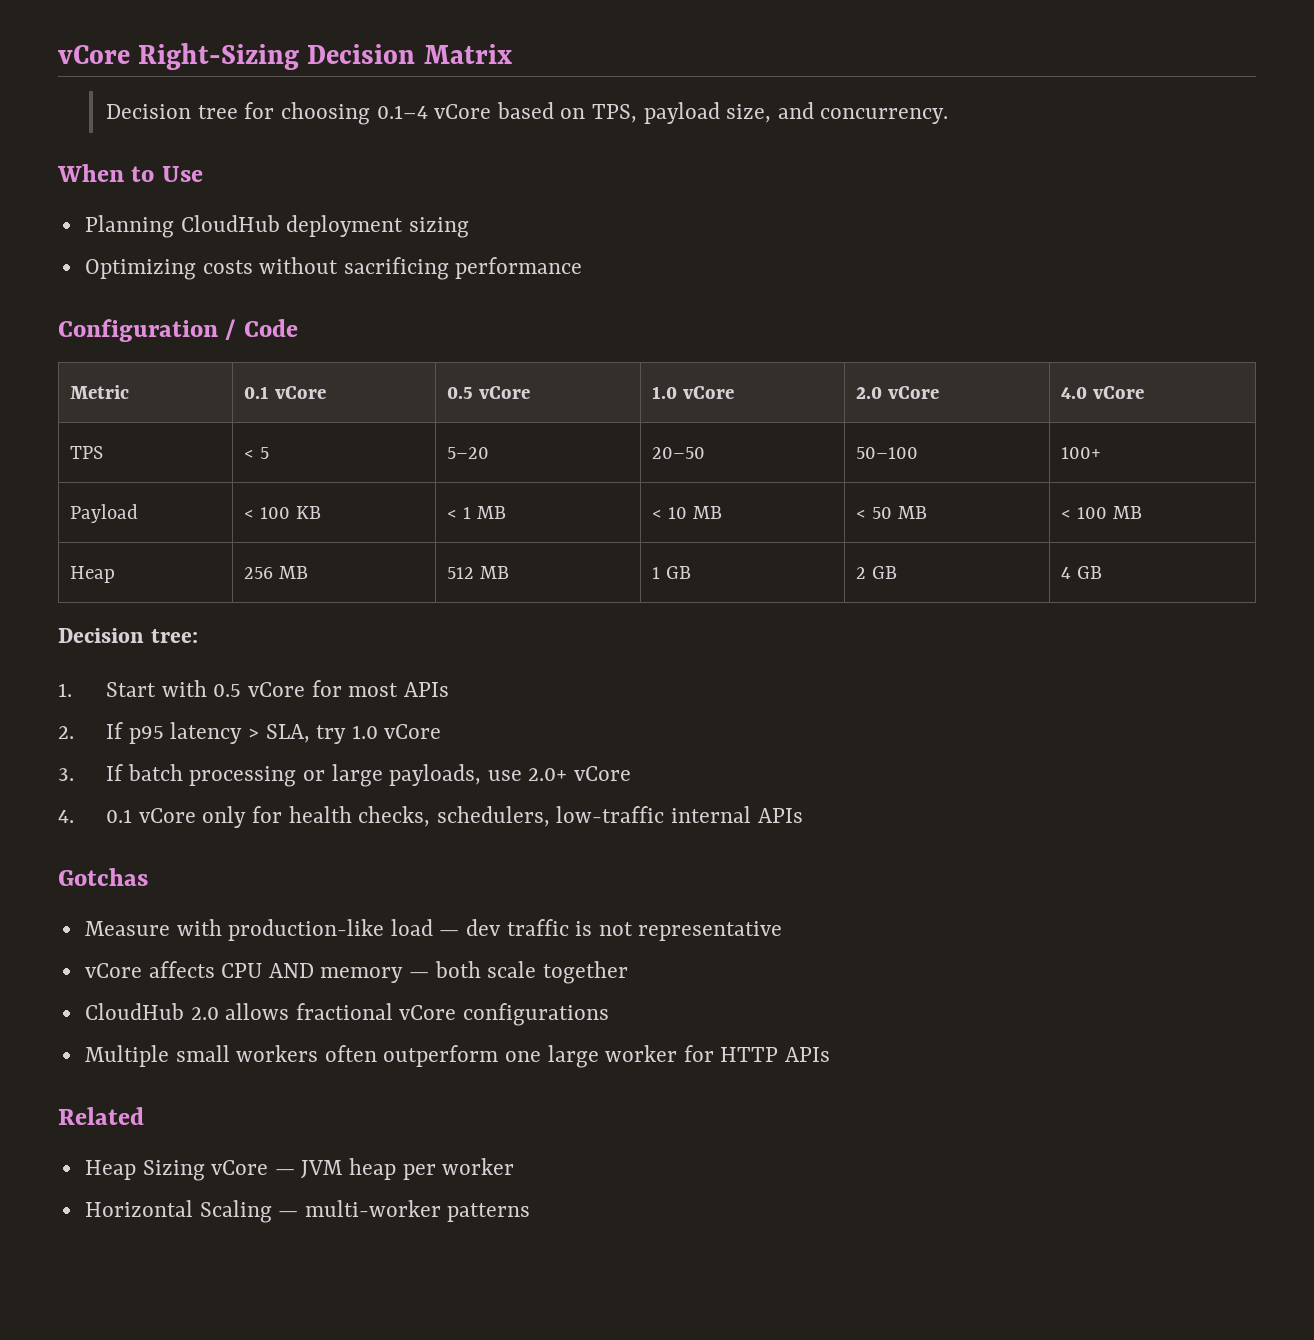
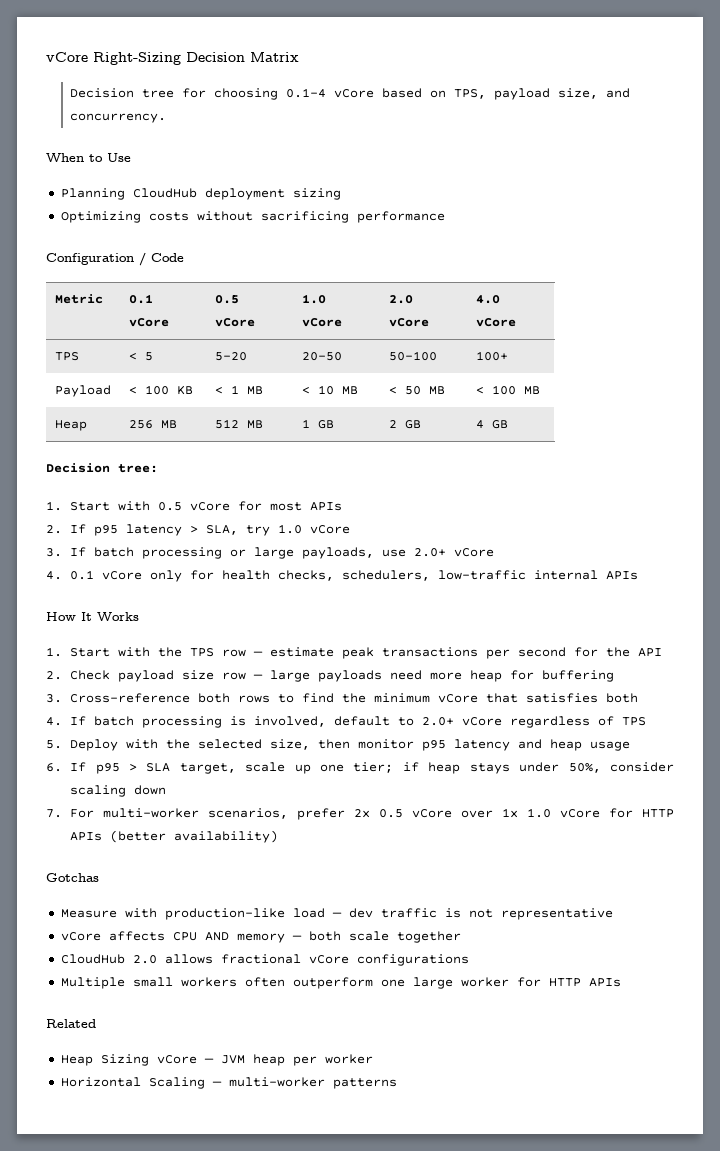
+ How It Works
+ 1. Start with the TPS row — estimate peak transactions per second for the API
+ 2. Check payload size row — large payloads need more heap for buffering
+ 3. Cross-reference both rows to find the minimum vCore that satisfies both
+ 4. If batch processing is involved, default to 2.0+ vCore regardless of TPS
+ 5. Deploy with the selected size, then monitor p95 latency and heap usage
+ 6. If p95 > SLA target, scale up one tier; if heap stays under 50%, consider scaling down
+ 7. For multi-worker scenarios, prefer 2x 0.5 vCore over 1x 1.0 vCore for HTTP APIs (better availability)

